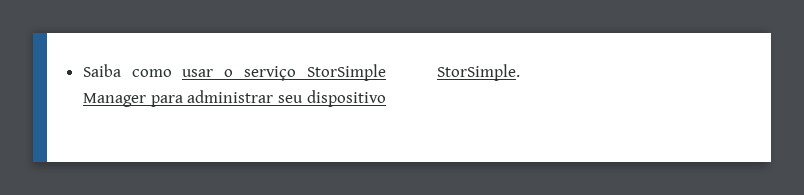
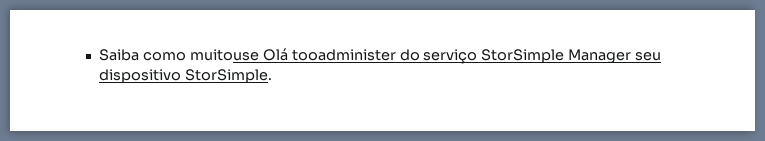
- Saiba como usar o serviço StorSimple Manager para administrar seu dispositivo StorSimple.
+ Saiba como muitouse Olá tooadminister do serviço StorSimple Manager seu dispositivo StorSimple.

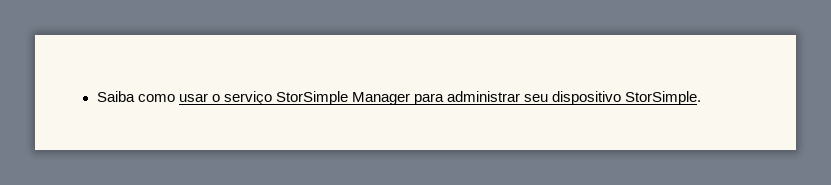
- Saiba como muitouse Olá tooadminister do serviço StorSimple Manager seu dispositivo StorSimple.
+ Saiba como usar o serviço StorSimple Manager para administrar seu dispositivo StorSimple.

